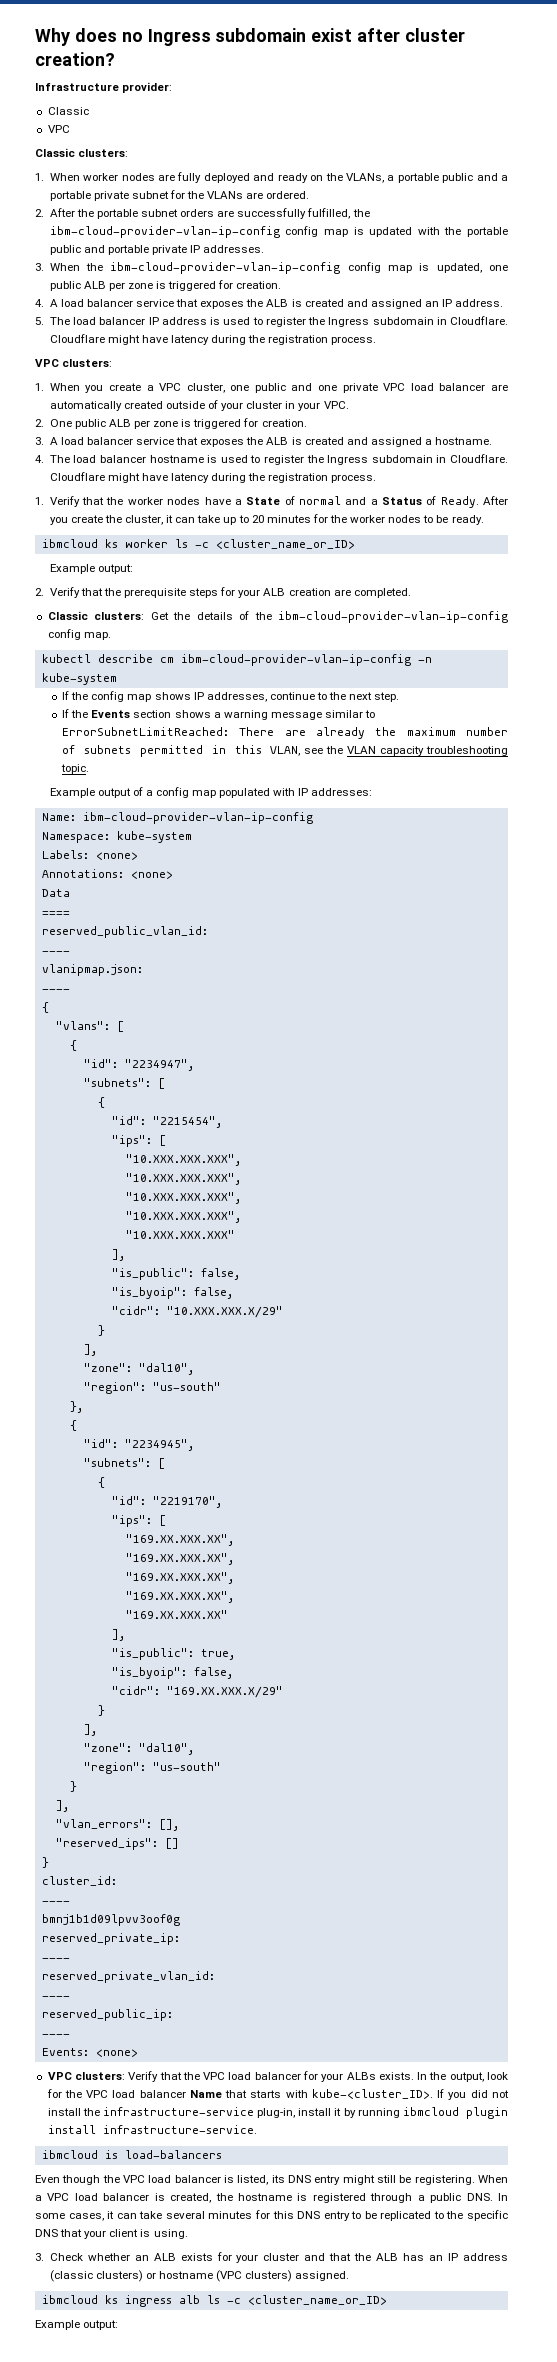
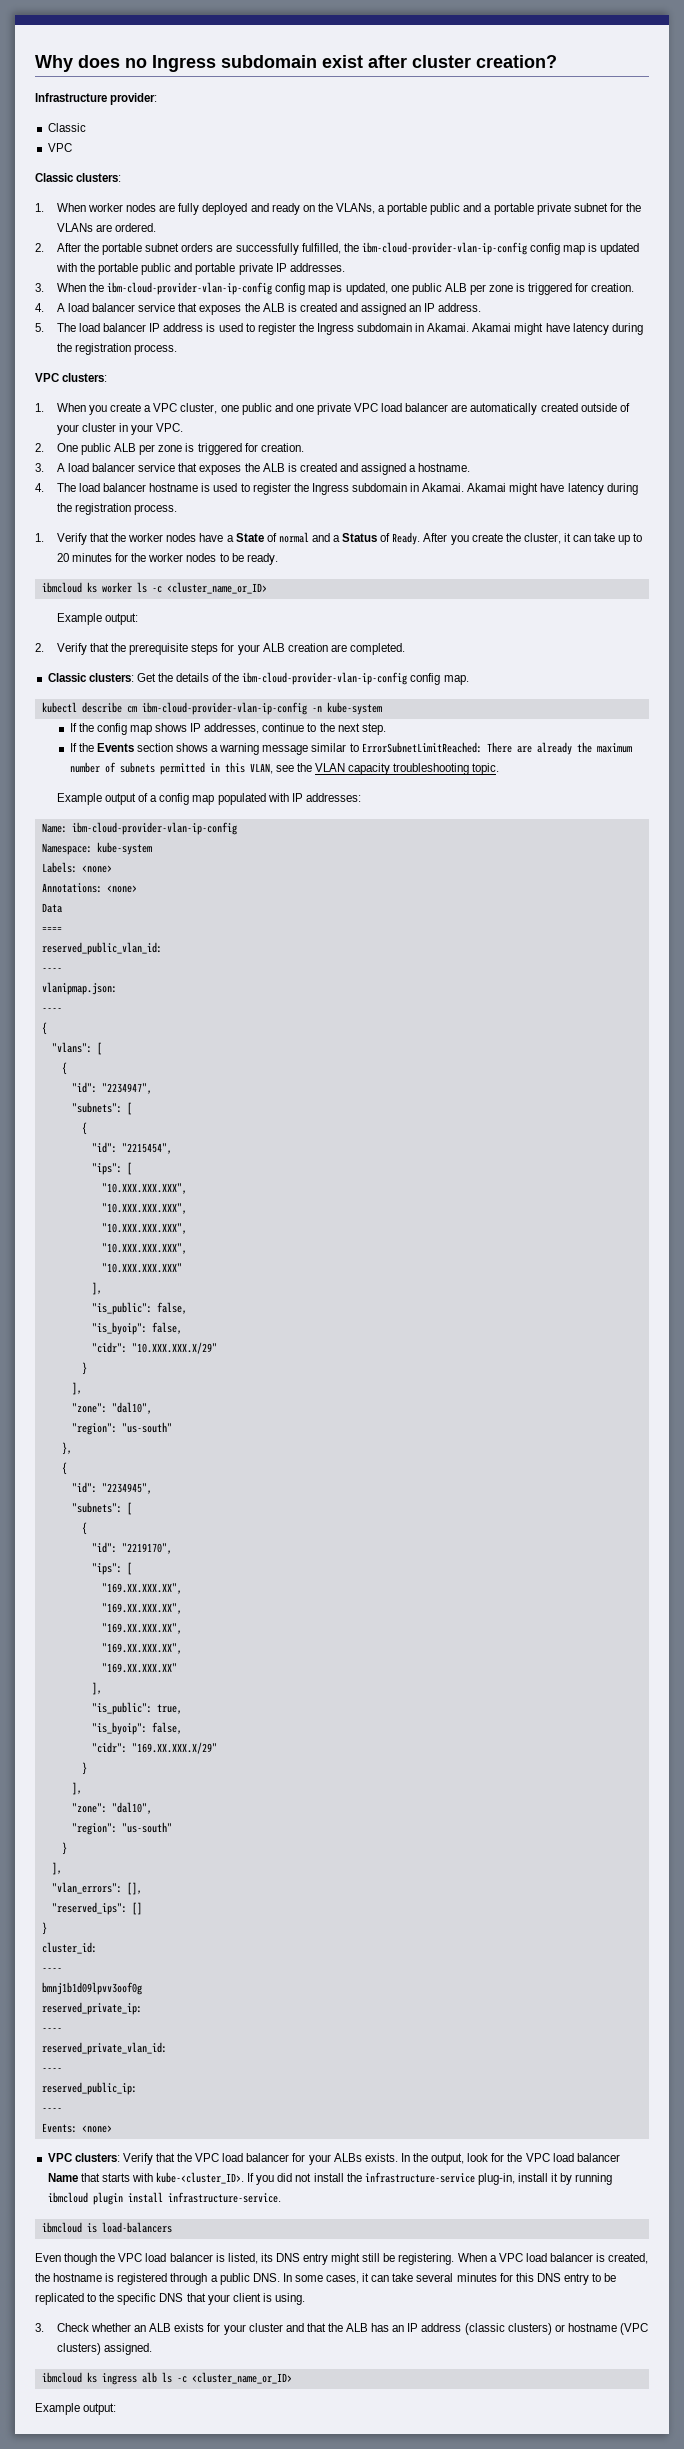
- 5. The load balancer IP address is used to register the Ingress subdomain in Cloudflare. Cloudflare might have latency during the registration process.
+ 5. The load balancer IP address is used to register the Ingress subdomain in Akamai. Akamai might have latency during the registration process.
- 4. The load balancer hostname is used to register the Ingress subdomain in Cloudflare. Cloudflare might have latency during the registration process.
+ 4. The load balancer hostname is used to register the Ingress subdomain in Akamai. Akamai might have latency during the registration process.

